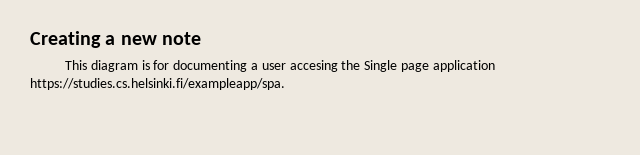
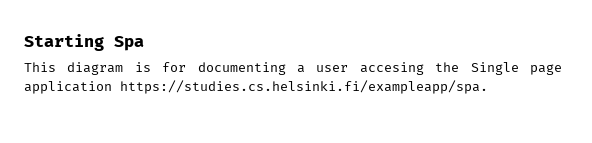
- Creating a new note
+ Starting Spa

